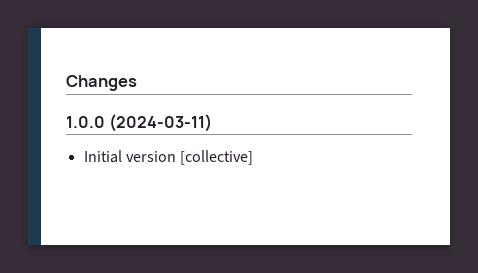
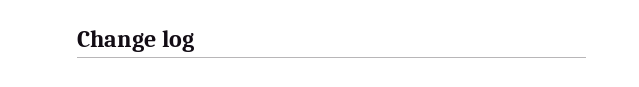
- Changes
- 1.0.0 (2024-03-11)
- Initial version [collective]
+ Change log

